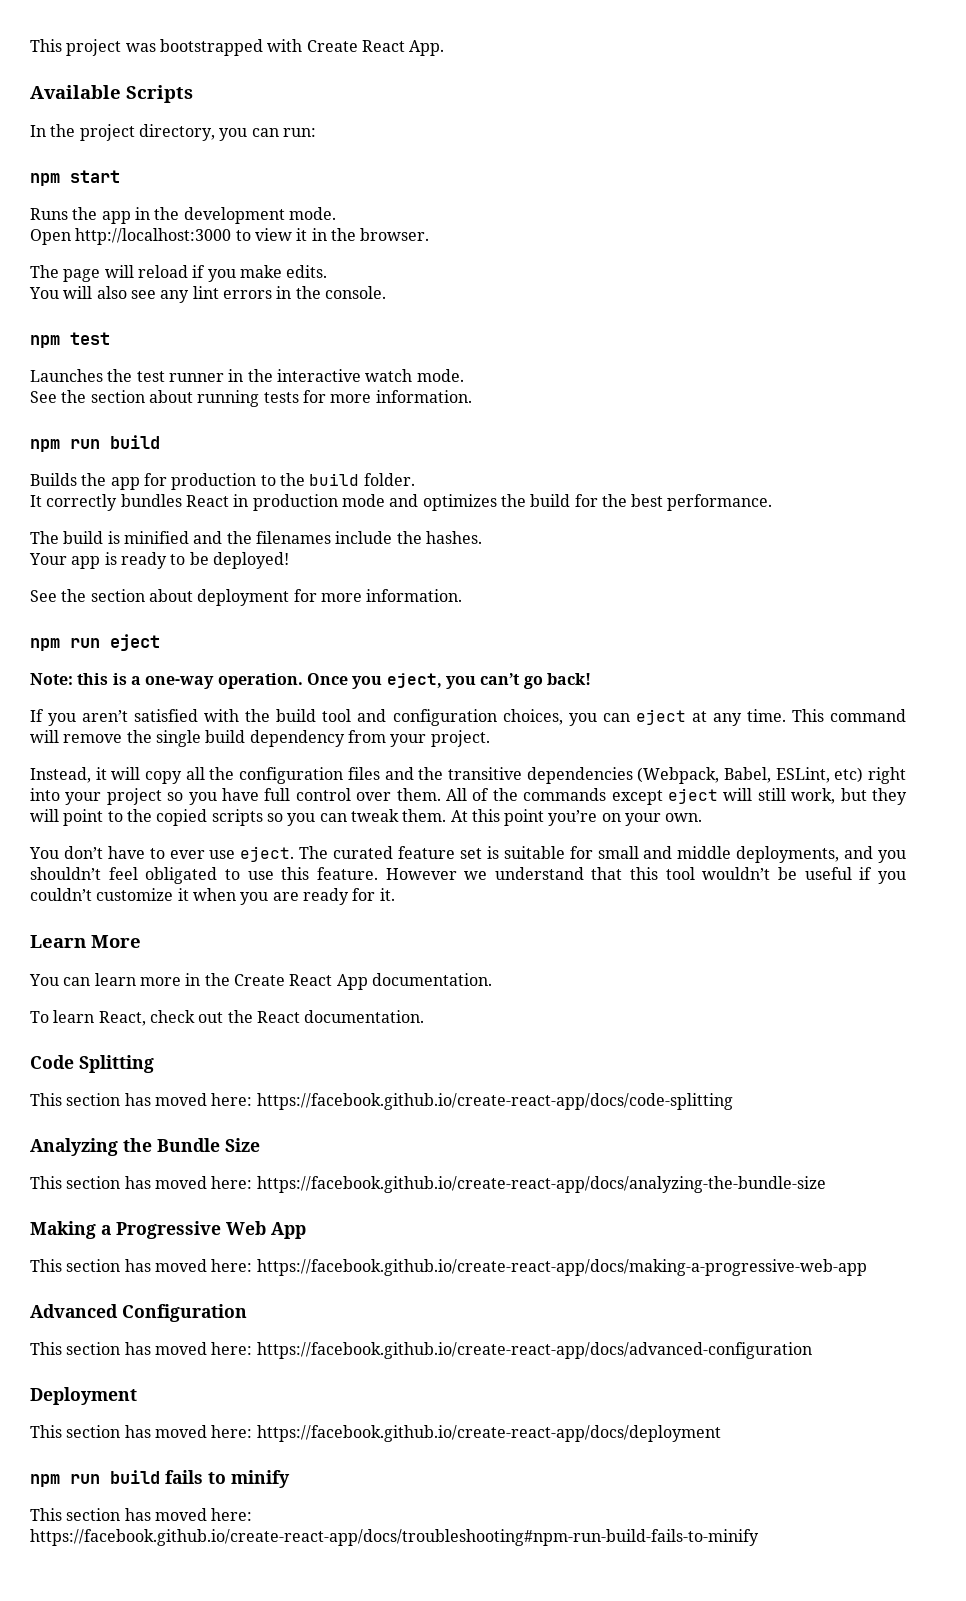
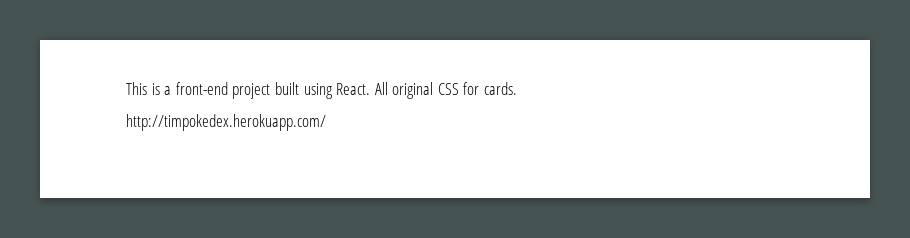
- This project was bootstrapped with Create React App.
- Available Scripts
- In the project directory, you can run:
- npm start
- Runs the app in the development mode.
- Open http://localhost:3000 to view it in the browser.
- The page will reload if you make edits.
- You will also see any lint errors in the console.
- npm test
- Launches the test runner in the interactive watch mode.
- See the section about running tests for more information.
- npm run build
- Builds the app for production to the build folder.
- It correctly bundles React in production mode and optimizes the build for the best performance.
- The build is minified and the filenames include the hashes.
- Your app is ready to be deployed!
- See the section about deployment for more information.
- npm run eject
- Note: this is a one-way operation. Once you eject, you can’t go back!
- If you aren’t satisfied with the build tool and configuration choices, you can eject at any time. This command will remove the single build dependency from your project.
- Instead, it will copy all the configuration files and the transitive dependencies (Webpack, Babel, ESLint, etc) right into your project so you have full control over them. All of the commands except eject will still work, but they will point to the copied scripts so you can tweak them. At this point you’re on your own.
- You don’t have to ever use eject. The curated feature set is suitable for small and middle deployments, and you shouldn’t feel obligated to use this feature. However we understand that this tool wouldn’t be useful if you couldn’t customize it when you are ready for it.
- Learn More
- You can learn more in the Create React App documentation.
- To learn React, check out the React documentation.
- Code Splitting
- This section has moved here: https://facebook.github.io/create-react-app/docs/code-splitting
- Analyzing the Bundle Size
- This section has moved here: https://facebook.github.io/create-react-app/docs/analyzing-the-bundle-size
- Making a Progressive Web App
- This section has moved here: https://facebook.github.io/create-react-app/docs/making-a-progressive-web-app
- Advanced Configuration
- This section has moved here: https://facebook.github.io/create-react-app/docs/advanced-configuration
- Deployment
- This section has moved here: https://facebook.github.io/create-react-app/docs/deployment
- npm run build fails to minify
- This section has moved here: https://facebook.github.io/create-react-app/docs/troubleshooting#npm-run-build-fails-to-minify
+ This is a front-end project built using React. All original CSS for cards.
+ http://timpokedex.herokuapp.com/

